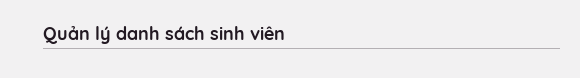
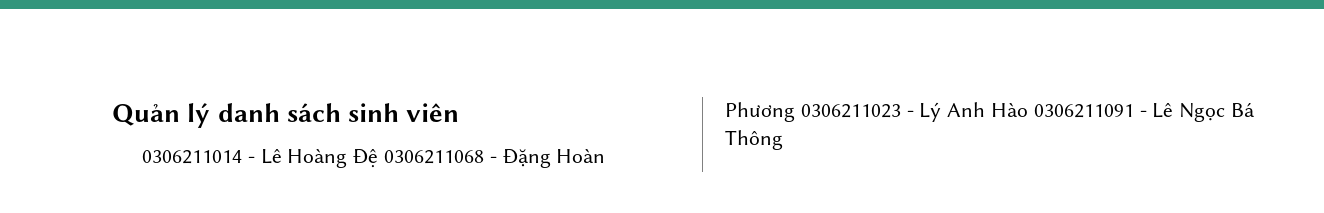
+ 0306211014 - Lê Hoàng Đệ 0306211068 - Đặng Hoàn Phương 0306211023 - Lý Anh Hào 0306211091 - Lê Ngọc Bá Thông

